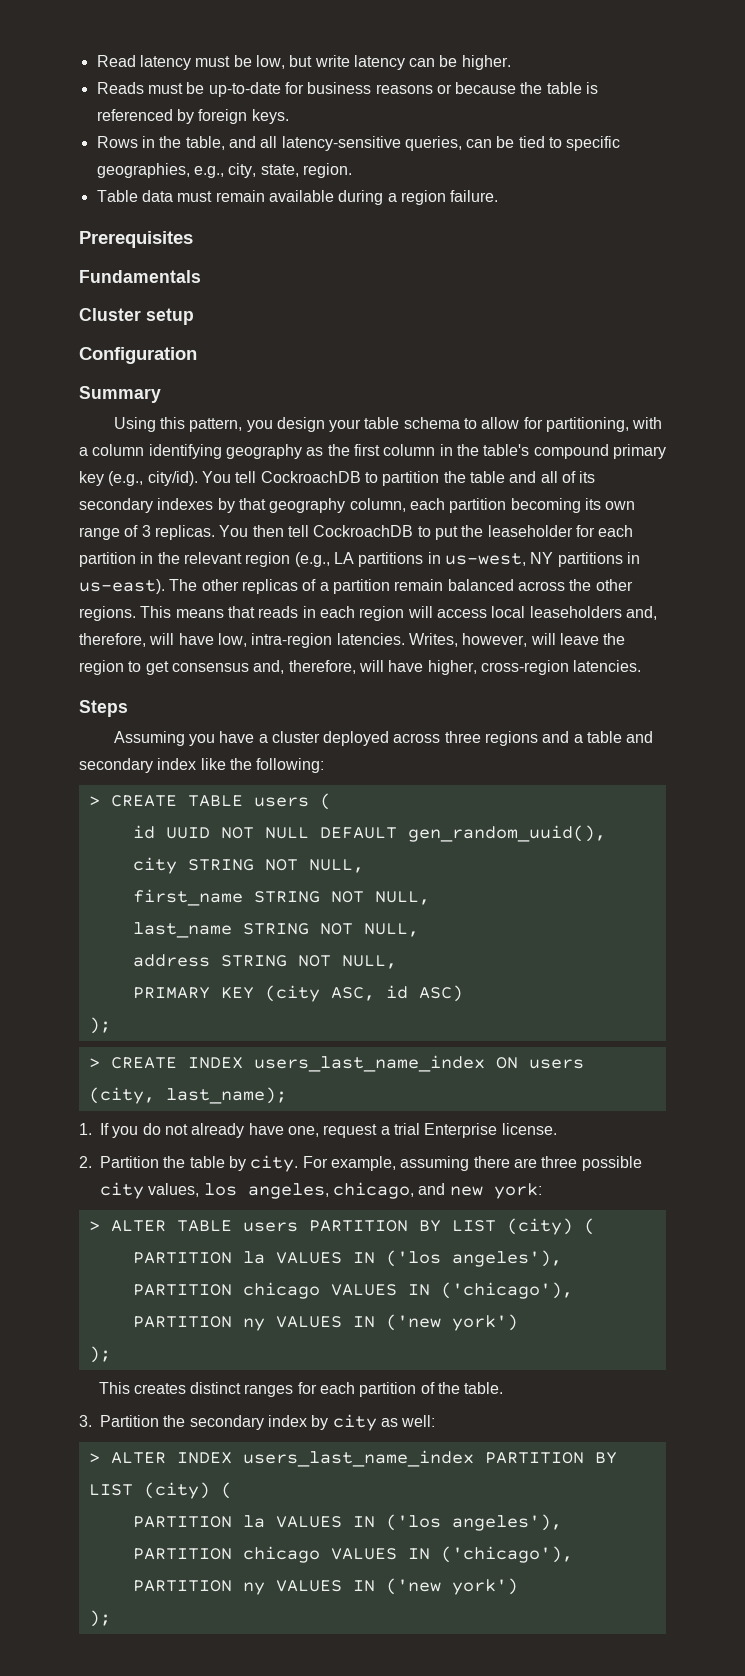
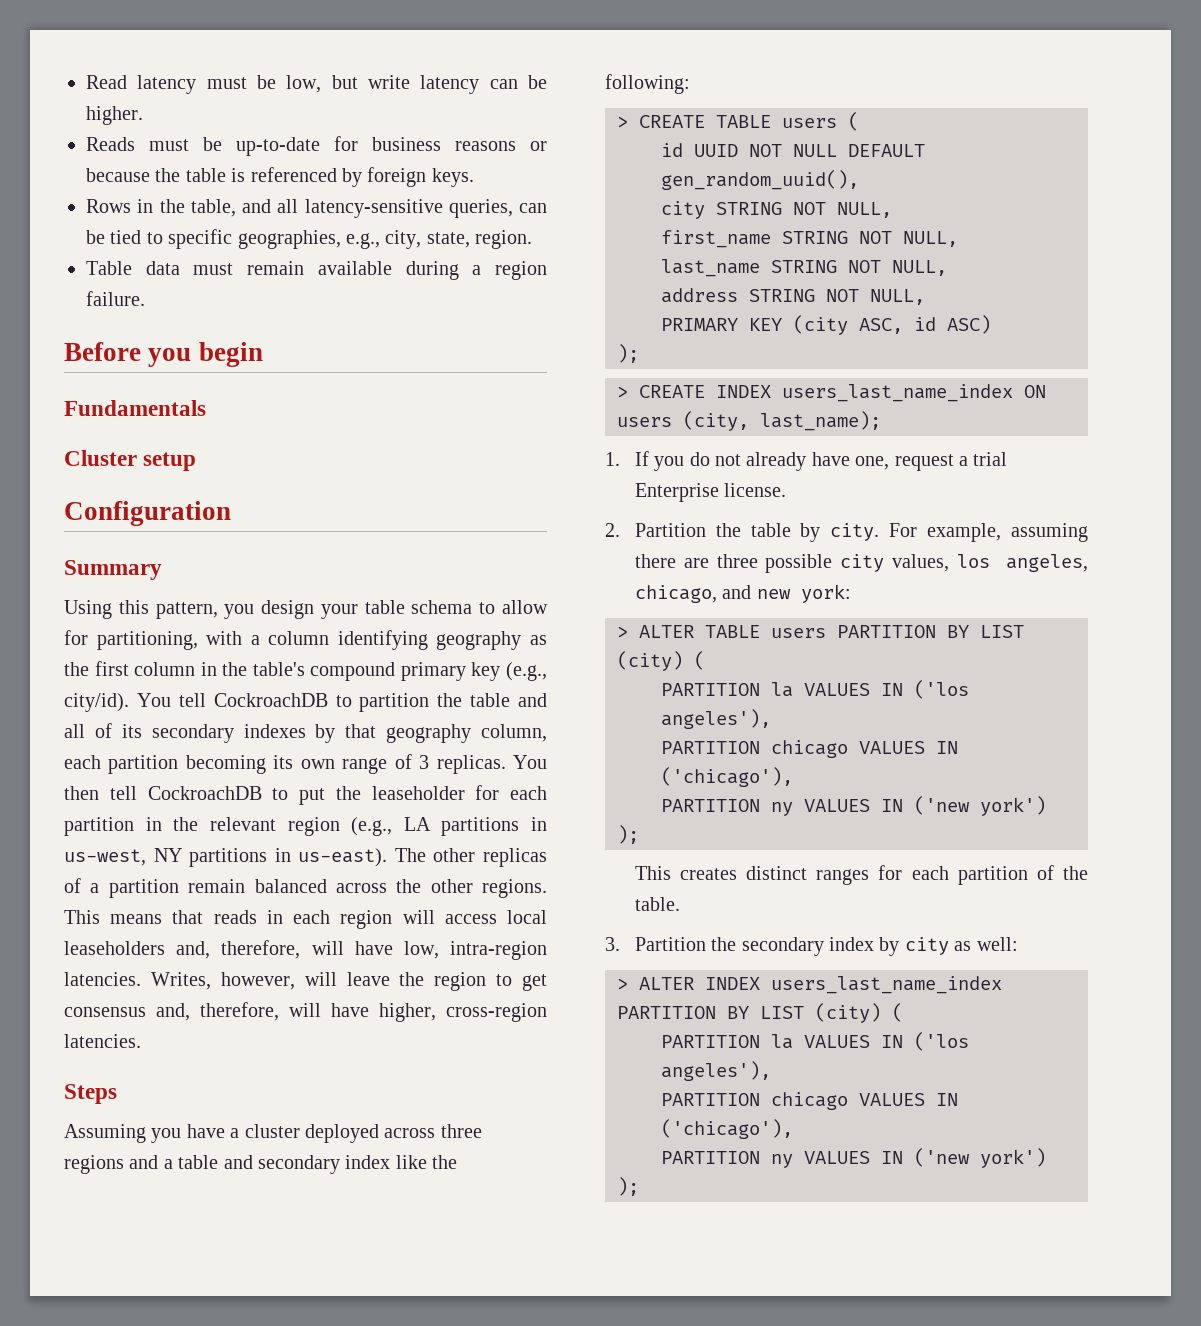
- Prerequisites
+ Before you begin

